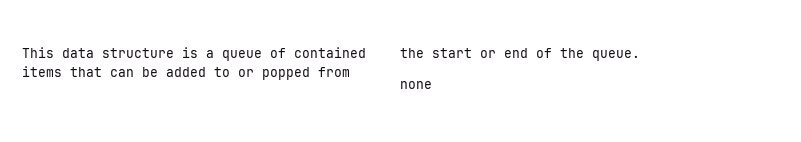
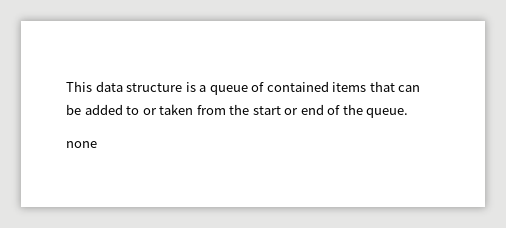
- This data structure is a queue of contained items that can be added to or popped from the start or end of the queue.
+ This data structure is a queue of contained items that can be added to or taken from the start or end of the queue.

